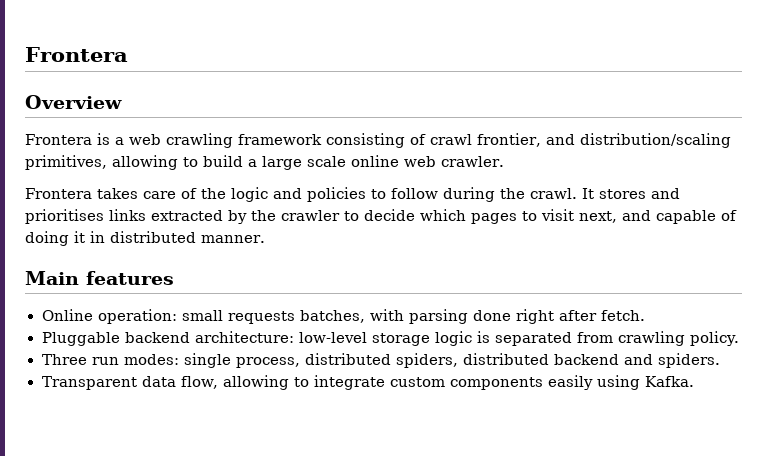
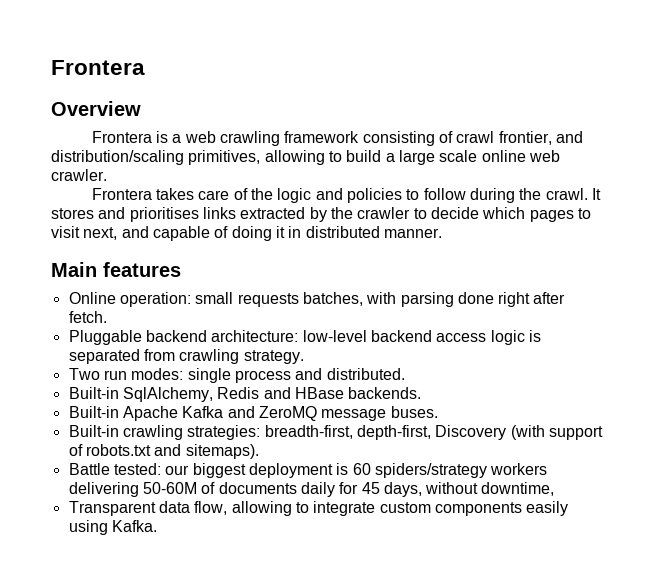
- Pluggable backend architecture: low-level storage logic is separated from crawling policy.
- Three run modes: single process, distributed spiders, distributed backend and spiders.
+ Pluggable backend architecture: low-level backend access logic is separated from crawling strategy.
+ Two run modes: single process and distributed.
+ Built-in SqlAlchemy, Redis and HBase backends.
+ Built-in Apache Kafka and ZeroMQ message buses.
+ Built-in crawling strategies: breadth-first, depth-first, Discovery (with support of robots.txt and sitemaps).
+ Battle tested: our biggest deployment is 60 spiders/strategy workers delivering 50-60M of documents daily for 45 days, without downtime,

